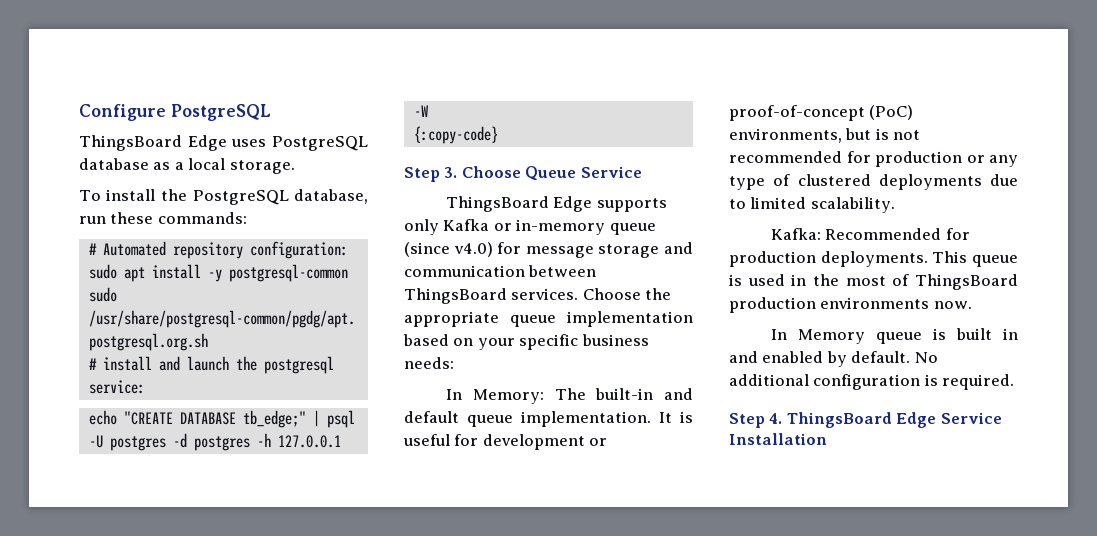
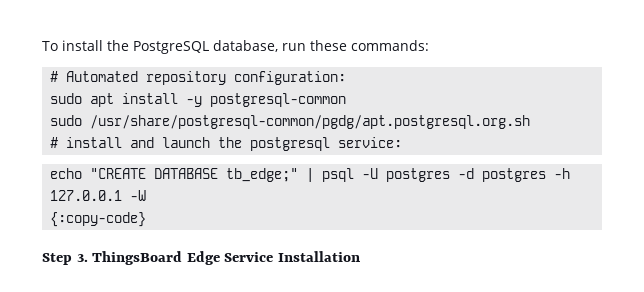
- Configure PostgreSQL
- ThingsBoard Edge uses PostgreSQL database as a local storage.
- Step 3. Choose Queue Service
- ThingsBoard Edge supports only Kafka or in-memory queue (since v4.0) for message storage and communication between ThingsBoard services. Choose the appropriate queue implementation based on your specific business needs:
- In Memory: The built-in and default queue implementation. It is useful for development or proof-of-concept (PoC) environments, but is not recommended for production or any type of clustered deployments due to limited scalability.
- Kafka: Recommended for production deployments. This queue is used in the most of ThingsBoard production environments now.
- In Memory queue is built in and enabled by default. No additional configuration is required.
- Step 4. ThingsBoard Edge Service Installation
+ Step 3. ThingsBoard Edge Service Installation

